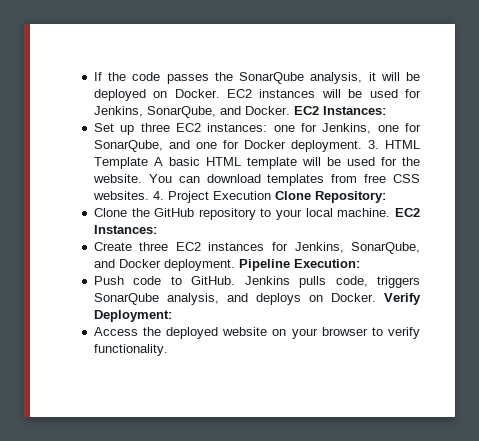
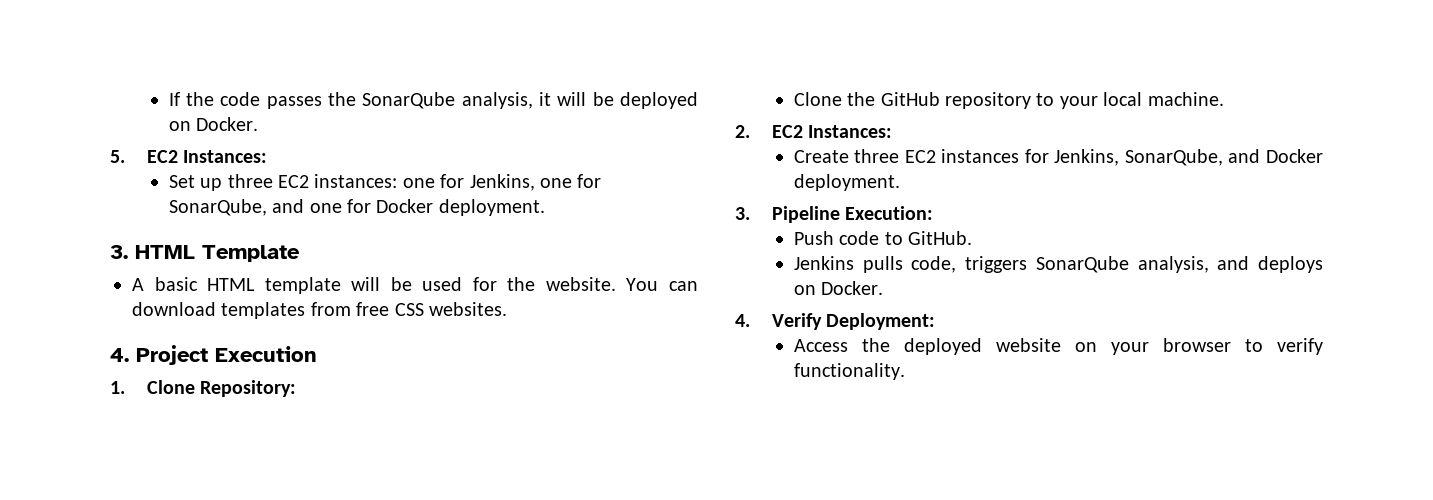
- If the code passes the SonarQube analysis, it will be deployed on Docker. EC2 instances will be used for Jenkins, SonarQube, and Docker. EC2 Instances:
+ If the code passes the SonarQube analysis, it will be deployed on Docker.
+ 5. EC2 Instances:
- Set up three EC2 instances: one for Jenkins, one for SonarQube, and one for Docker deployment. 3. HTML Template A basic HTML template will be used for the website.
+ Set up three EC2 instances: one for Jenkins, one for SonarQube, and one for Docker deployment.
+ 3. HTML Template
+ A basic HTML template will be used for the website.
- You can download templates from free CSS websites. 4. Project Execution Clone Repository:
+ You can download templates from free CSS websites.
+ 4. Project Execution
+ 1. Clone Repository:
- Clone the GitHub repository to your local machine. EC2 Instances:
+ Clone the GitHub repository to your local machine.
+ 2. EC2 Instances:
- Create three EC2 instances for Jenkins, SonarQube, and Docker deployment. Pipeline Execution:
+ Create three EC2 instances for Jenkins, SonarQube, and Docker deployment.
+ 3. Pipeline Execution:
- Push code to GitHub. Jenkins pulls code, triggers SonarQube analysis, and deploys on Docker. Verify Deployment:
+ Push code to GitHub.
+ Jenkins pulls code, triggers SonarQube analysis, and deploys on Docker.
+ 4. Verify Deployment:

